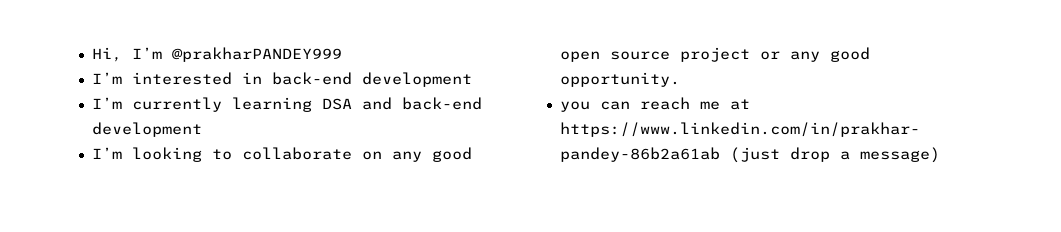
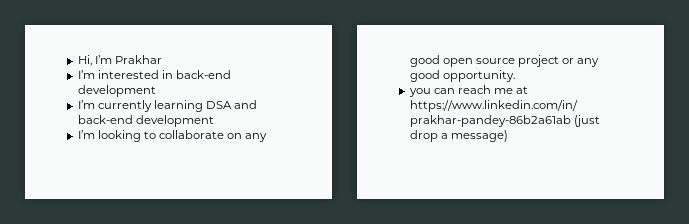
- Hi, I’m @prakharPANDEY999
+ Hi, I’m Prakhar

